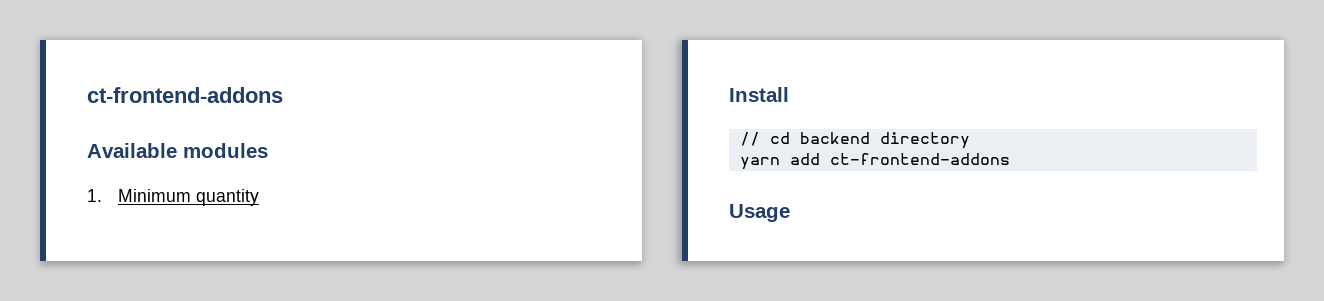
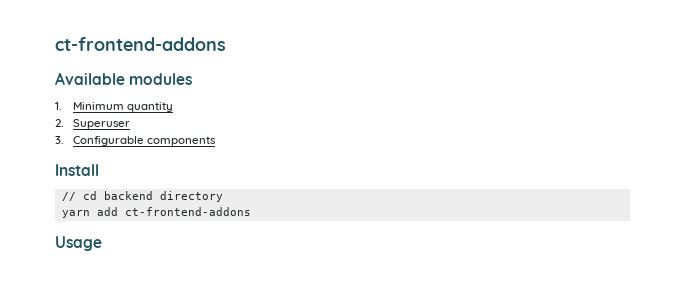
+ 2. Superuser
+ 3. Configurable components

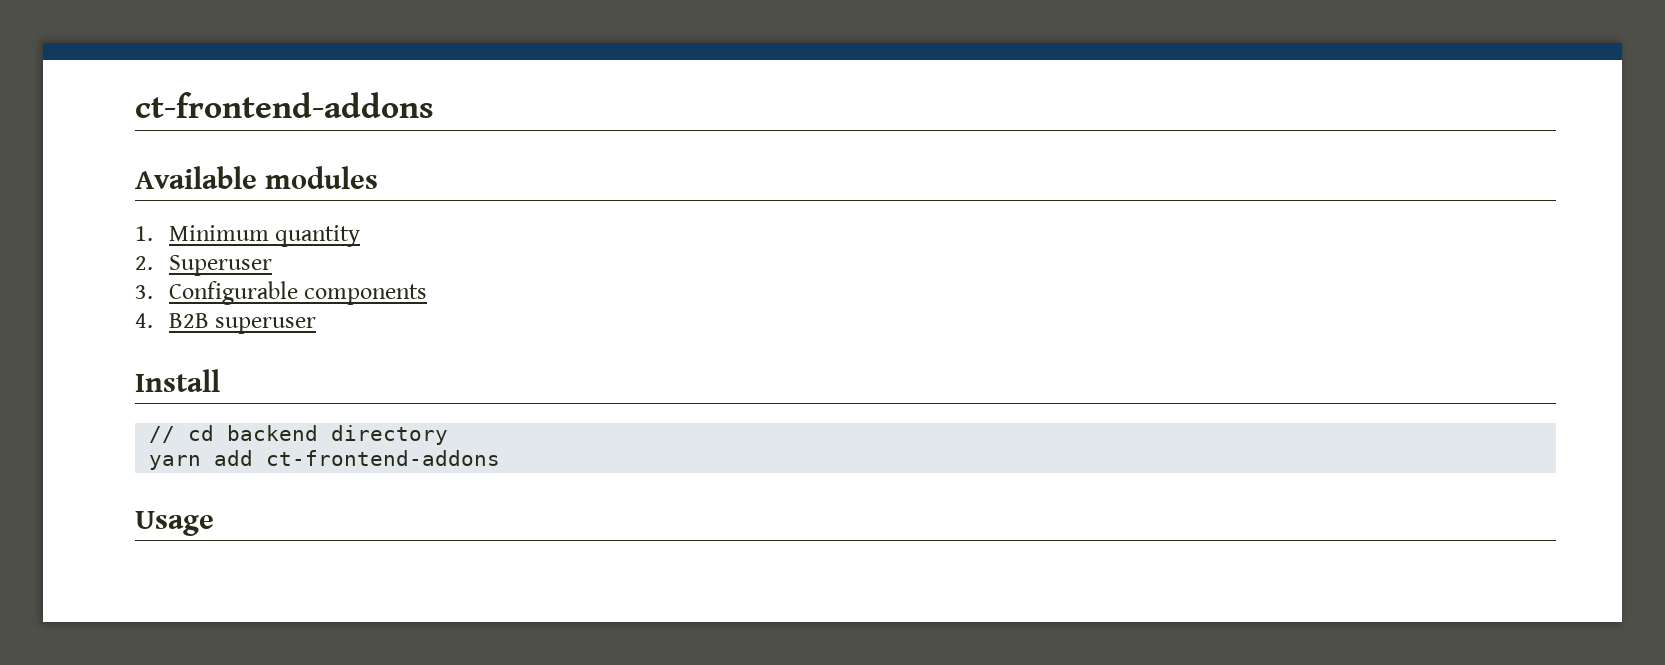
+ 4. B2B superuser

